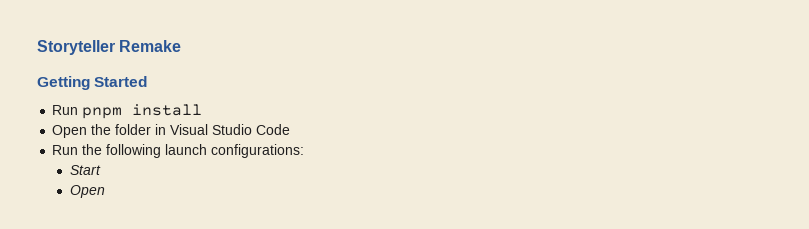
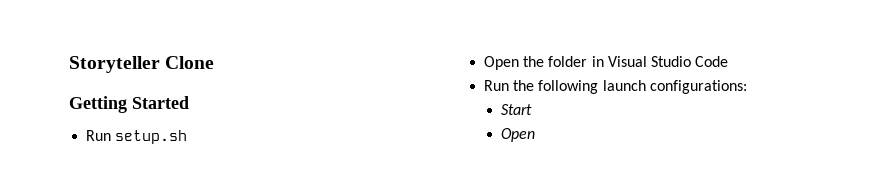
- Storyteller Remake
+ Storyteller Clone
- Run pnpm install
+ Run setup.sh

